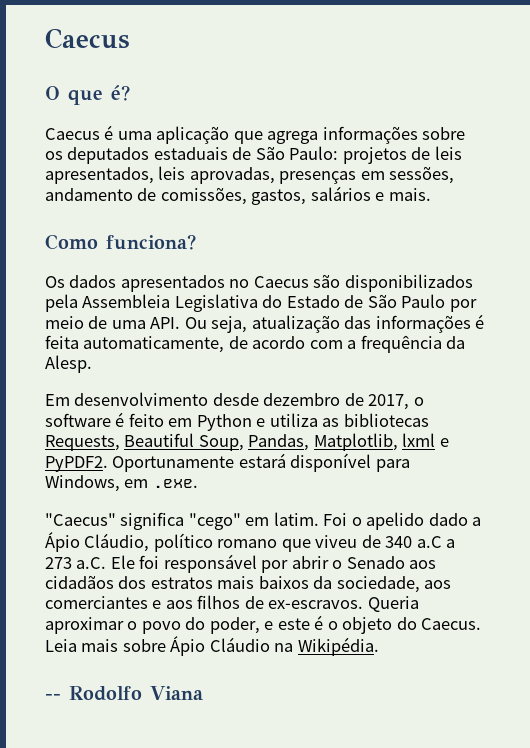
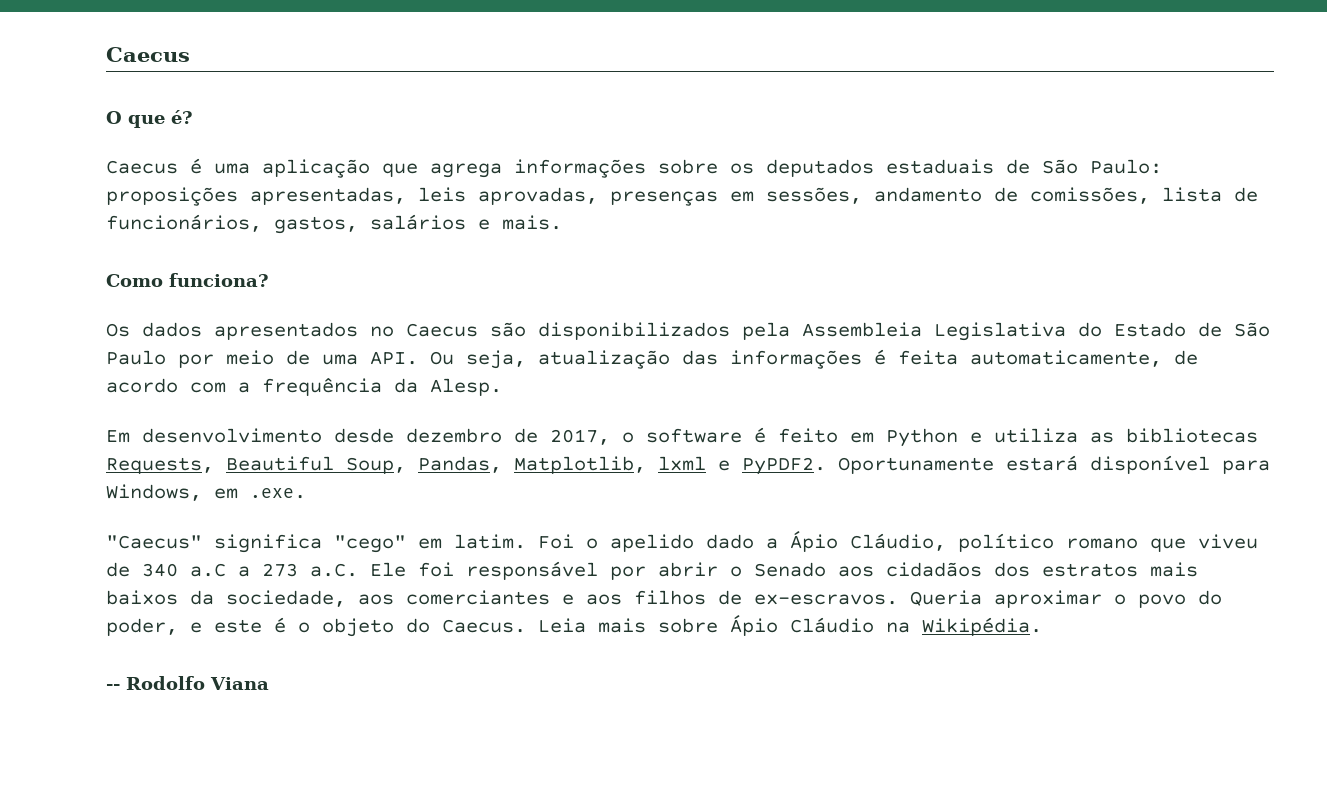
- Caecus é uma aplicação que agrega informações sobre os deputados estaduais de São Paulo: projetos de leis apresentados, leis aprovadas, presenças em sessões, andamento de comissões, gastos, salários e mais.
+ Caecus é uma aplicação que agrega informações sobre os deputados estaduais de São Paulo: proposições apresentadas, leis aprovadas, presenças em sessões, andamento de comissões, lista de funcionários, gastos, salários e mais.

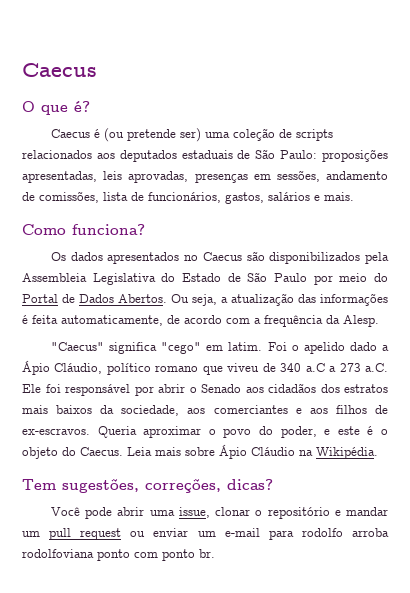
- Caecus é uma aplicação que agrega informações sobre os deputados estaduais de São Paulo: proposições apresentadas, leis aprovadas, presenças em sessões, andamento de comissões, lista de funcionários, gastos, salários e mais.
+ Caecus é (ou pretende ser) uma coleção de scripts relacionados aos deputados estaduais de São Paulo: proposições apresentadas, leis aprovadas, presenças em sessões, andamento de comissões, lista de funcionários, gastos, salários e mais.
- Os dados apresentados no Caecus são disponibilizados pela Assembleia Legislativa do Estado de São Paulo por meio de uma API. Ou seja, atualização das informações é feita automaticamente, de acordo com a frequência da Alesp.
+ Os dados apresentados no Caecus são disponibilizados pela Assembleia Legislativa do Estado de São Paulo por meio do Portal de Dados Abertos. Ou seja, a atualização das informações é feita automaticamente, de acordo com a frequência da Alesp.
- Em desenvolvimento desde dezembro de 2017, o software é feito em Python e utiliza as bibliotecas Requests, Beautiful Soup, Pandas, Matplotlib, lxml e PyPDF2. Oportunamente estará disponível para Windows, em .exe.
- -- Rodolfo Viana
+ Tem sugestões, correções, dicas?
+ Você pode abrir uma issue, clonar o repositório e mandar um pull request ou enviar um e-mail para rodolfo arroba rodolfoviana ponto com ponto br.

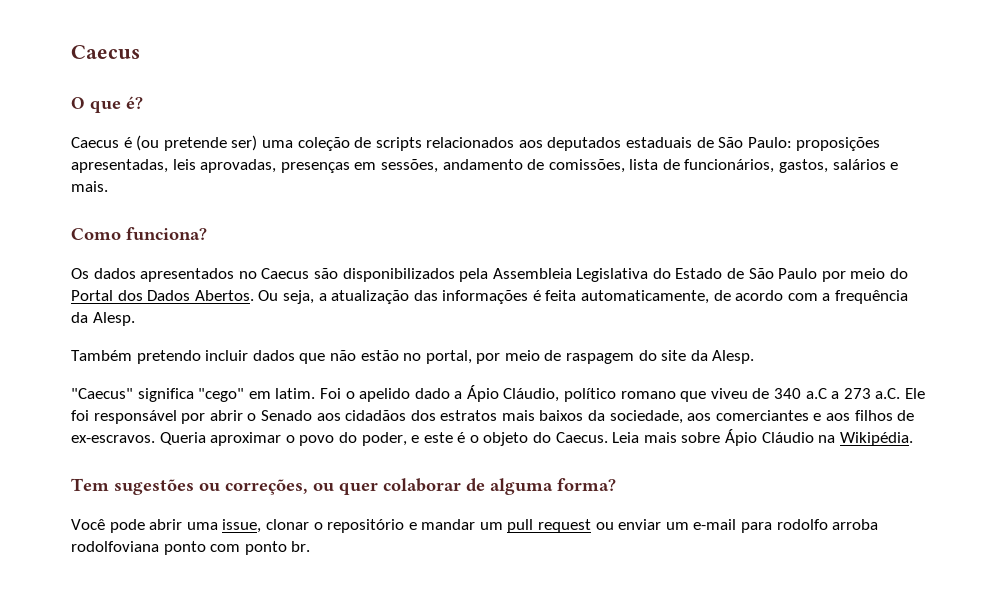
- Os dados apresentados no Caecus são disponibilizados pela Assembleia Legislativa do Estado de São Paulo por meio do Portal de Dados Abertos.
+ Os dados apresentados no Caecus são disponibilizados pela Assembleia Legislativa do Estado de São Paulo por meio do Portal dos Dados Abertos.
+ Também pretendo incluir dados que não estão no portal, por meio de raspagem do site da Alesp.
- Tem sugestões, correções, dicas?
+ Tem sugestões ou correções, ou quer colaborar de alguma forma?

